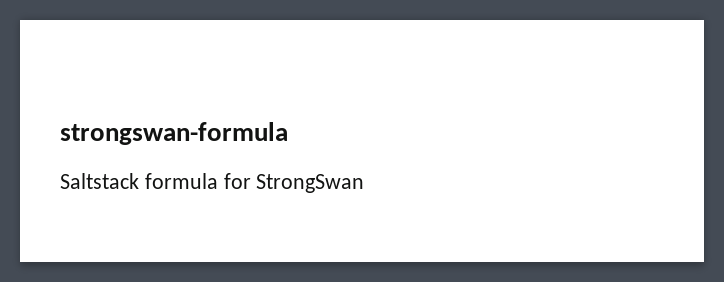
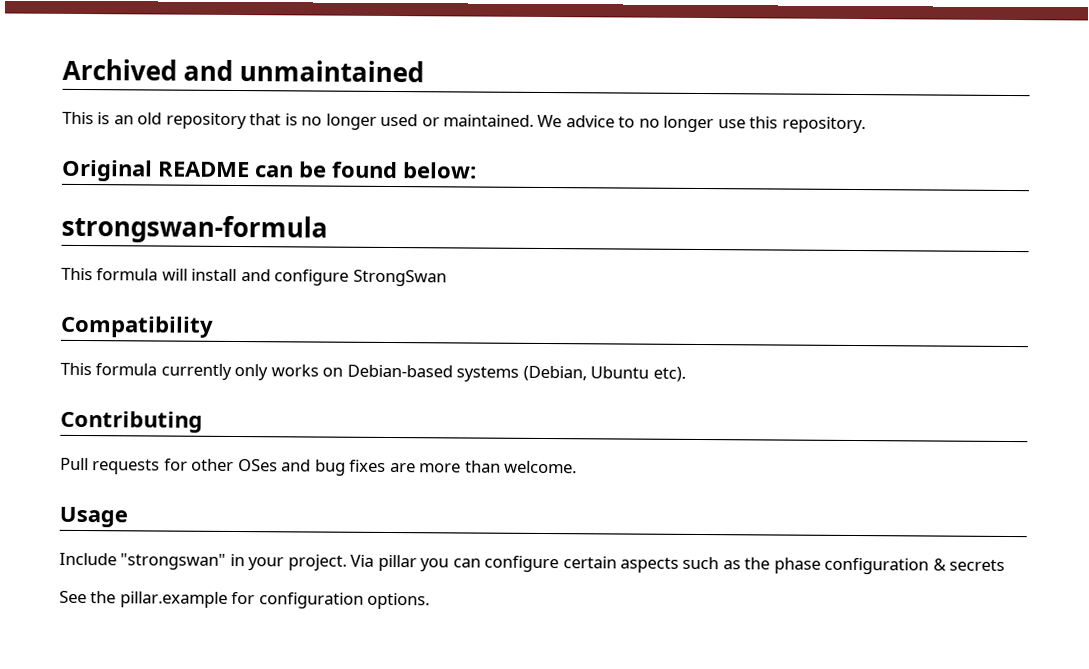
+ Archived and unmaintained
+ This is an old repository that is no longer used or maintained. We advice to no longer use this repository.
+ Original README can be found below:
  strongswan-formula
- Saltstack formula for StrongSwan
+ This formula will install and configure StrongSwan
+ Compatibility
+ This formula currently only works on Debian-based systems (Debian, Ubuntu etc).
+ Contributing
+ Pull requests for other OSes and bug fixes are more than welcome.
+ Usage
+ Include "strongswan" in your project. Via pillar you can configure certain aspects such as the phase configuration & secrets
+ See the pillar.example for configuration options.

